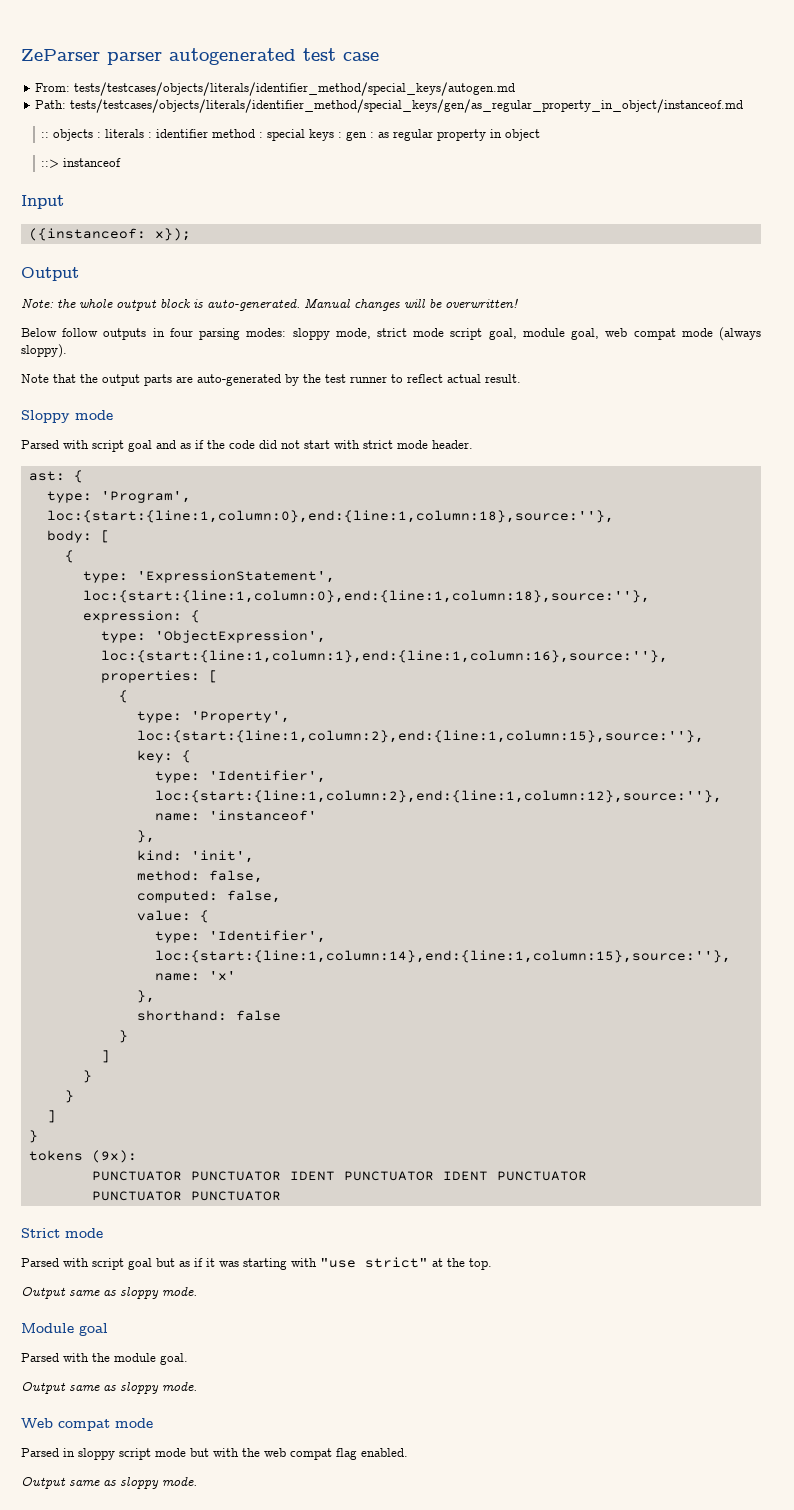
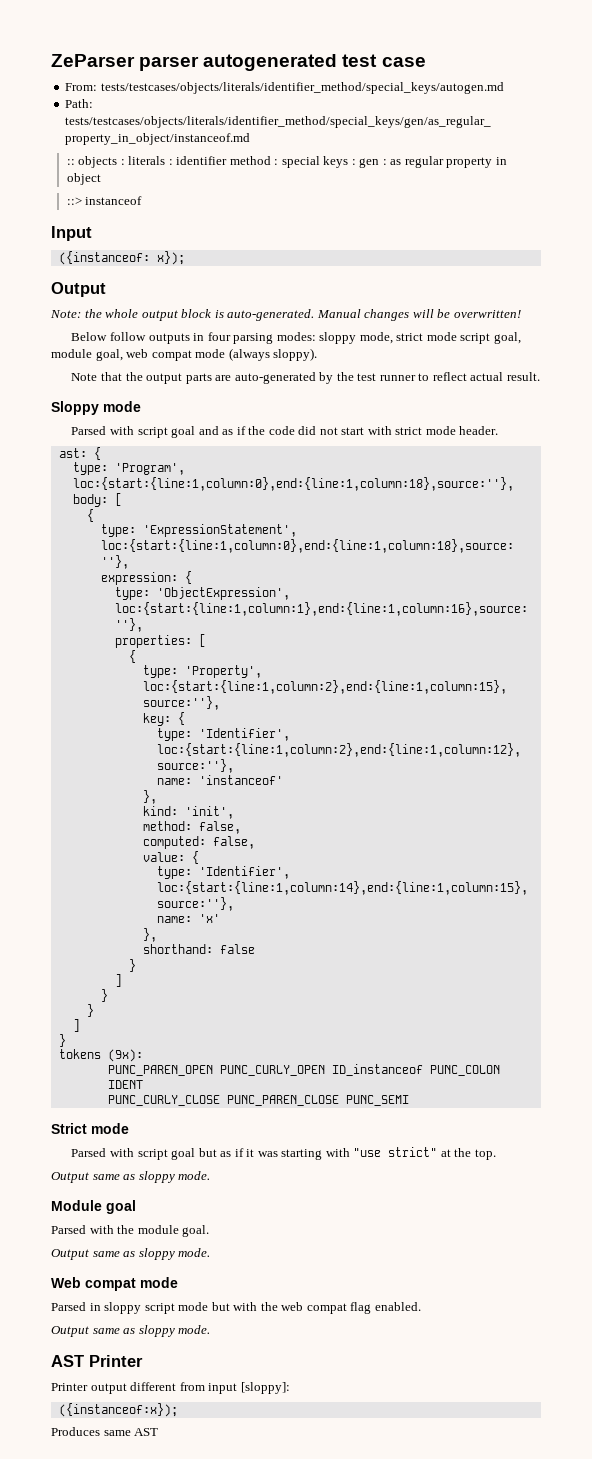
- PUNCTUATOR PUNCTUATOR IDENT PUNCTUATOR IDENT PUNCTUATOR
- PUNCTUATOR PUNCTUATOR
+ PUNC_PAREN_OPEN PUNC_CURLY_OPEN ID_instanceof PUNC_COLON IDENT
+ PUNC_CURLY_CLOSE PUNC_PAREN_CLOSE PUNC_SEMI
+ AST Printer
+ Printer output different from input [sloppy]:
+ ({instanceof:x});
+ Produces same AST

